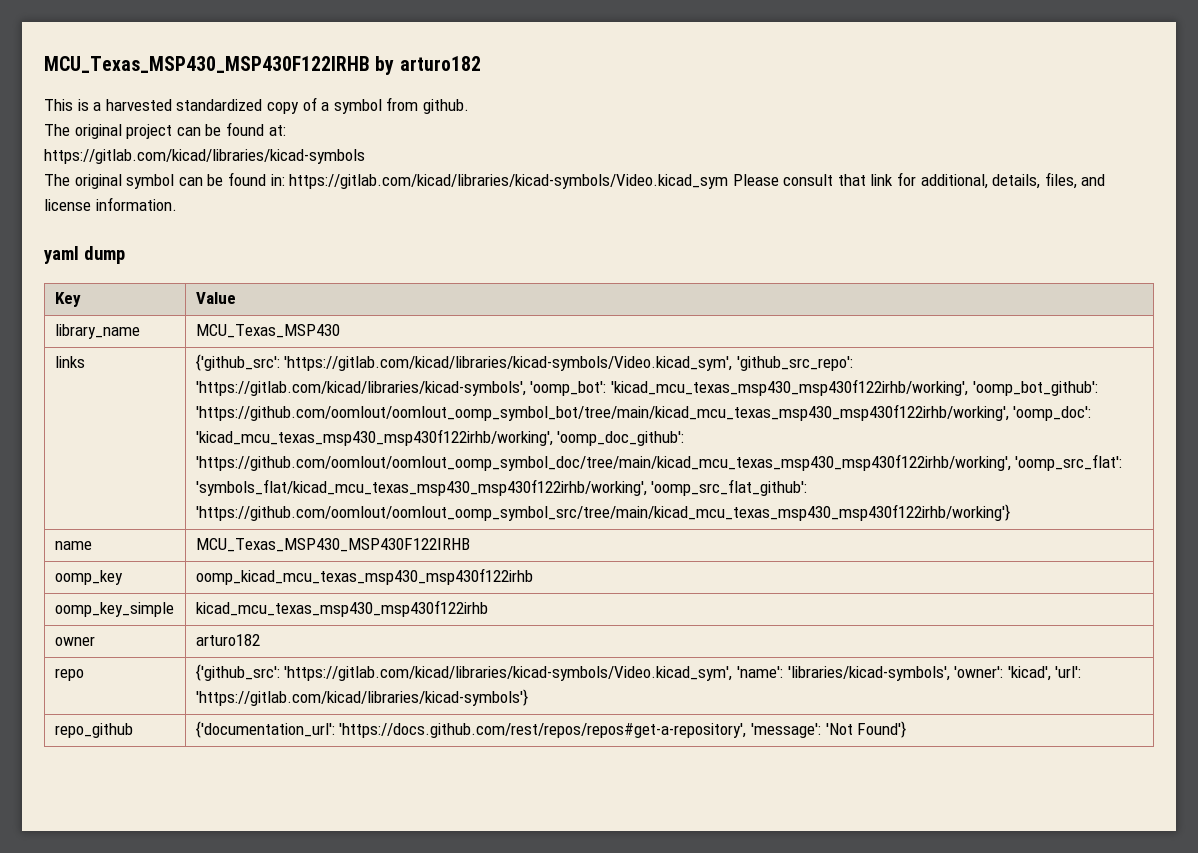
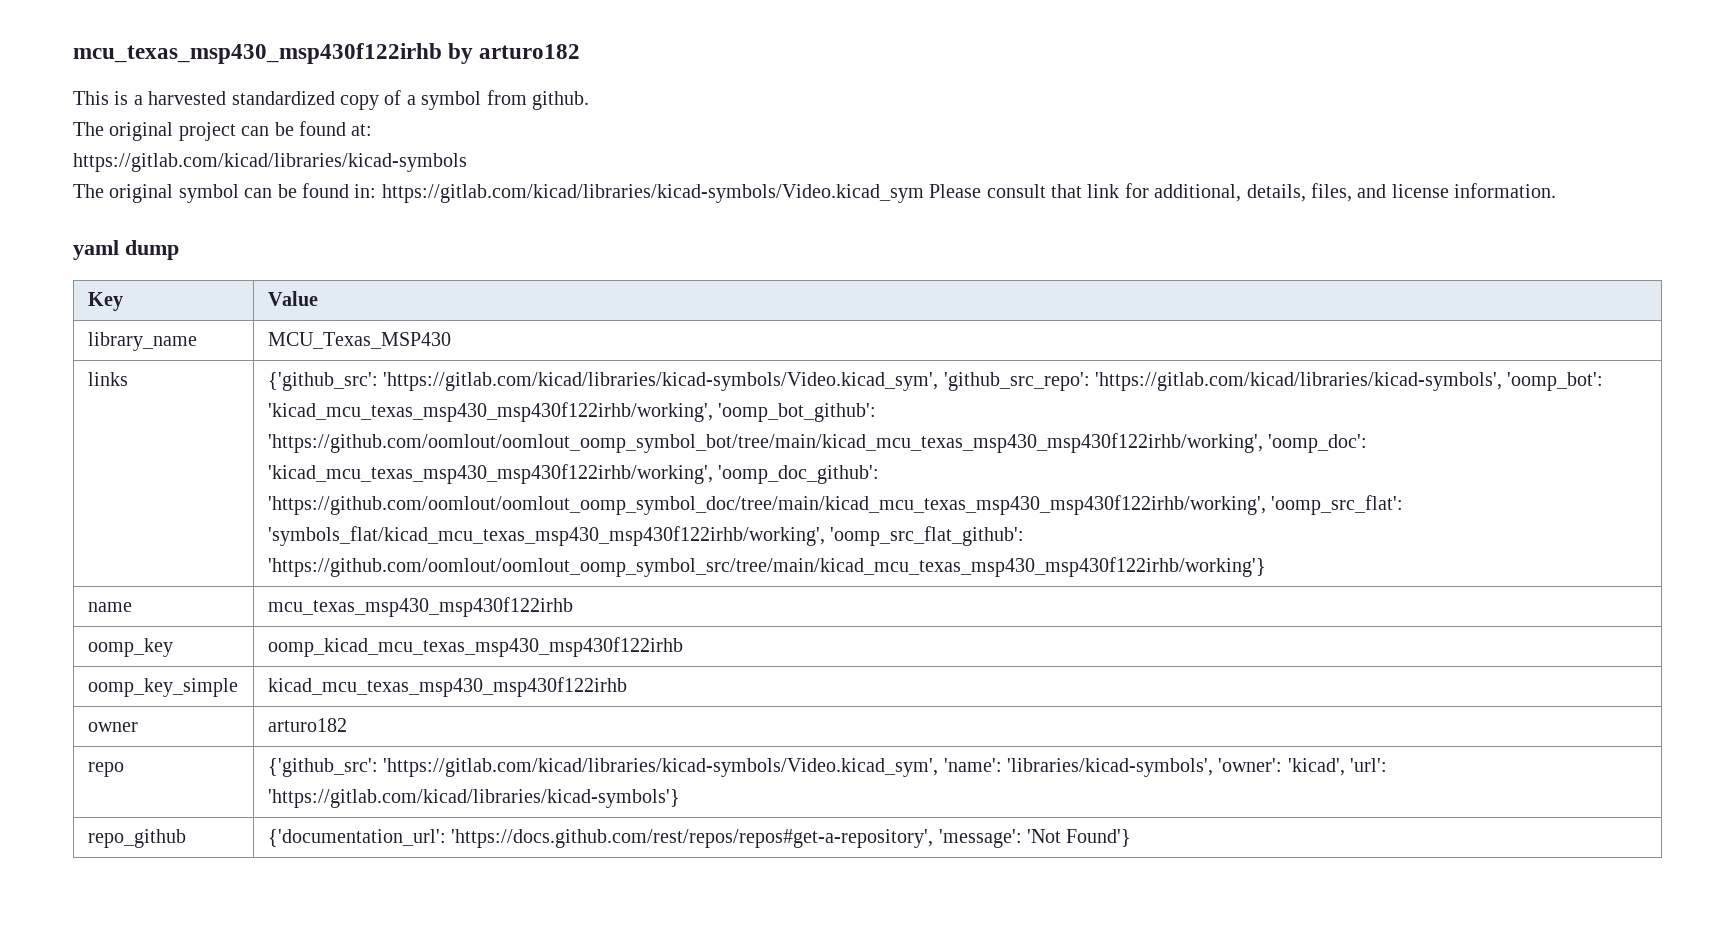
- MCU_Texas_MSP430_MSP430F122IRHB by arturo182
+ mcu_texas_msp430_msp430f122irhb by arturo182
- name | MCU_Texas_MSP430_MSP430F122IRHB
+ name | mcu_texas_msp430_msp430f122irhb

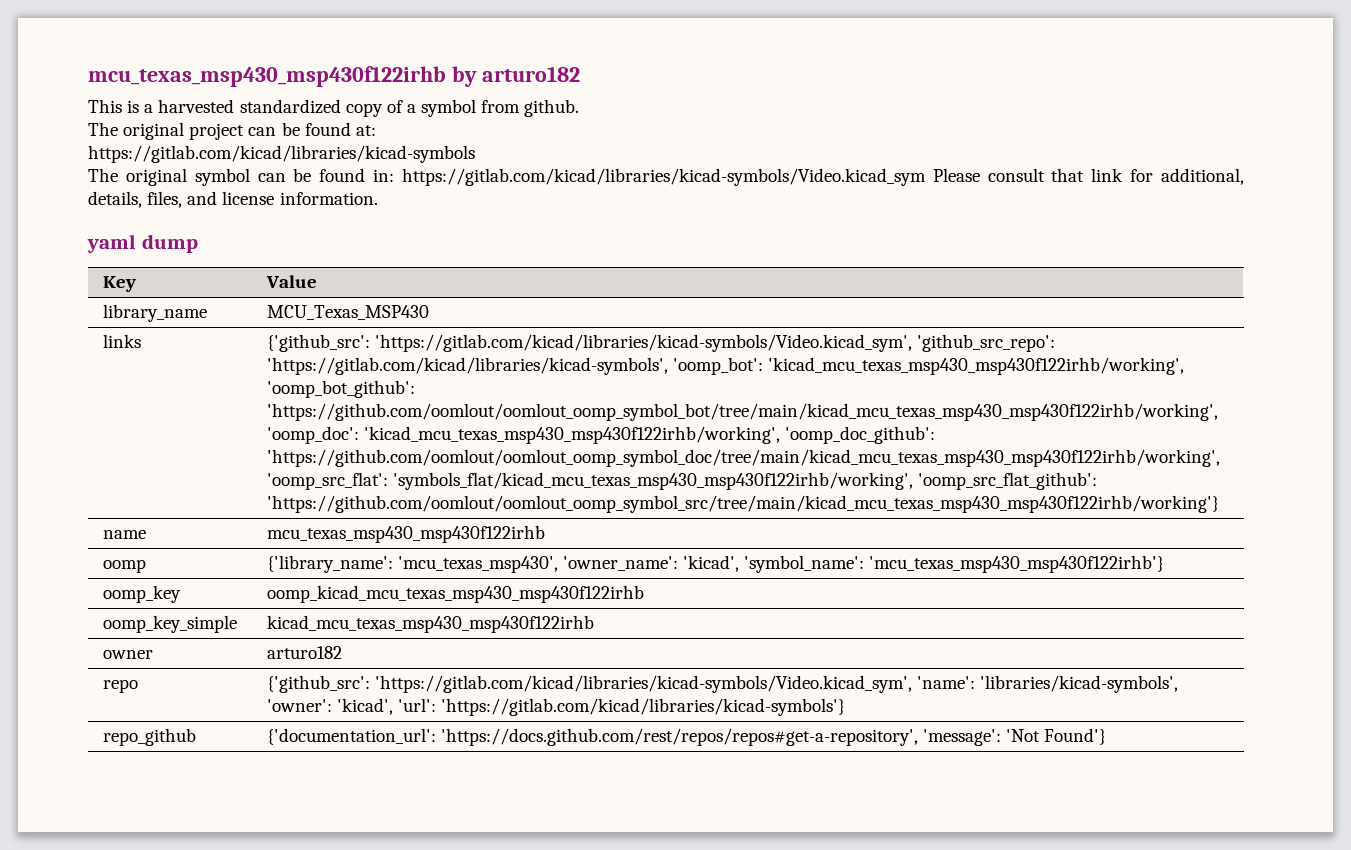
+ oomp | {'library_name': 'mcu_texas_msp430', 'owner_name': 'kicad', 'symbol_name': 'mcu_texas_msp430_msp430f122irhb'}

